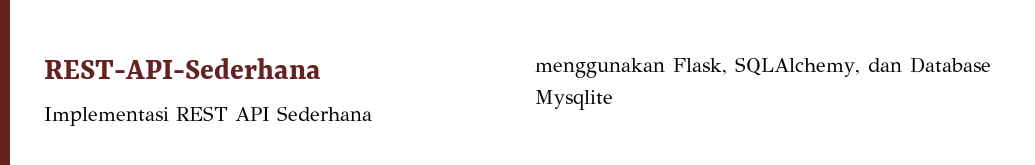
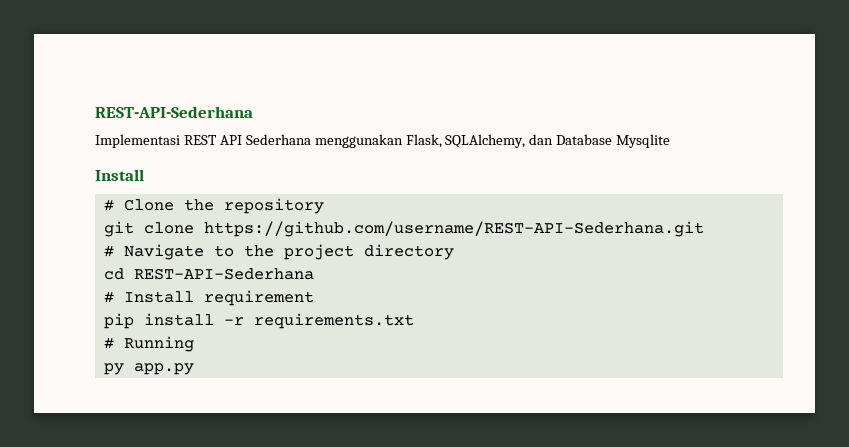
  Implementasi REST API Sederhana menggunakan Flask, SQLAlchemy, dan Database Mysqlite
+ Install
+ # Clone the repository
+ git clone https://github.com/username/REST-API-Sederhana.git
+ # Navigate to the project directory
+ cd REST-API-Sederhana
+ # Install requirement
+ pip install -r requirements.txt
+ # Running
+ py app.py

